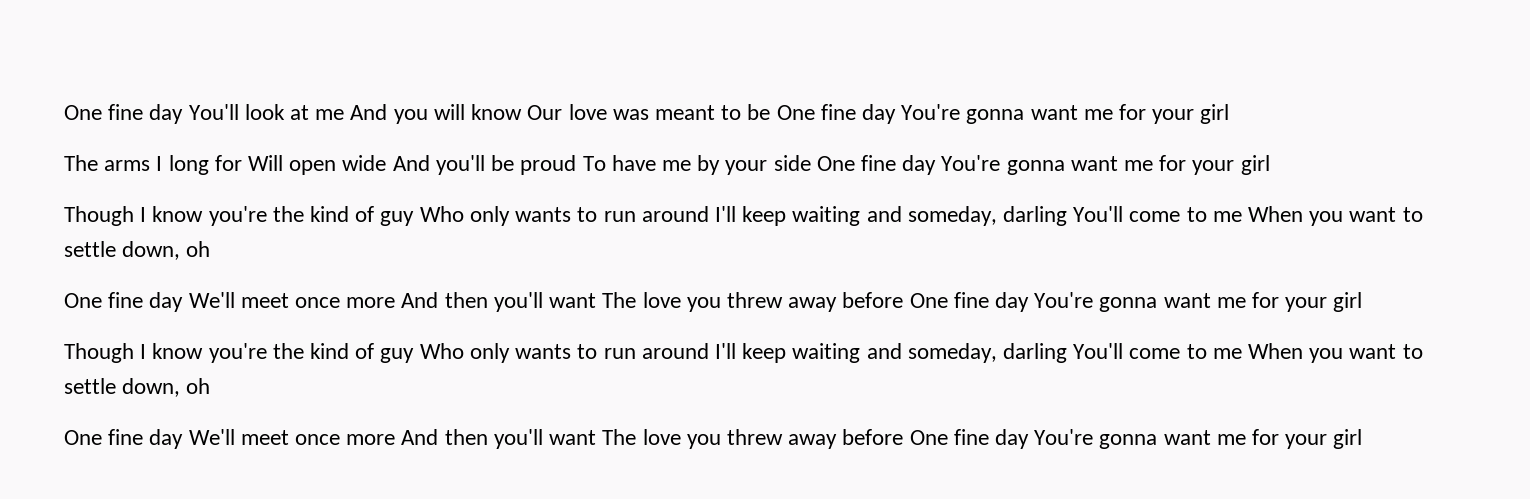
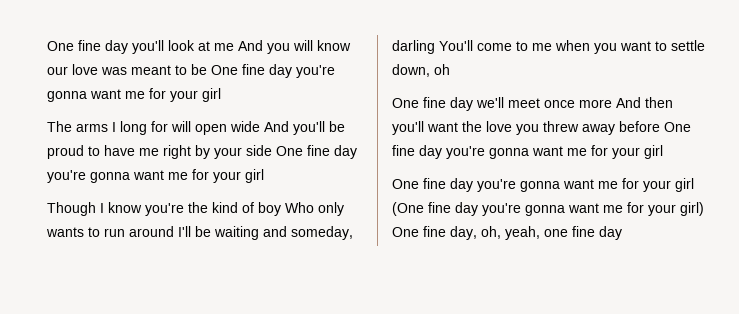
- One fine day You'll look at me And you will know Our love was meant to be One fine day You're gonna want me for your girl
+ One fine day you'll look at me And you will know our love was meant to be One fine day you're gonna want me for your girl
- The arms I long for Will open wide And you'll be proud To have me by your side One fine day You're gonna want me for your girl
- Though I know you're the kind of guy Who only wants to run around I'll keep waiting and someday, darling You'll come to me When you want to settle down, oh
- One fine day We'll meet once more And then you'll want The love you threw away before One fine day You're gonna want me for your girl
- Though I know you're the kind of guy Who only wants to run around I'll keep waiting and someday, darling You'll come to me When you want to settle down, oh
- One fine day We'll meet once more And then you'll want The love you threw away before One fine day You're gonna want me for your girl
+ The arms I long for will open wide And you'll be proud to have me right by your side One fine day you're gonna want me for your girl
+ Though I know you're the kind of boy Who only wants to run around I'll be waiting and someday, darling You'll come to me when you want to settle down, oh
+ One fine day we'll meet once more And then you'll want the love you threw away before One fine day you're gonna want me for your girl
+ One fine day you're gonna want me for your girl (One fine day you're gonna want me for your girl) One fine day, oh, yeah, one fine day

